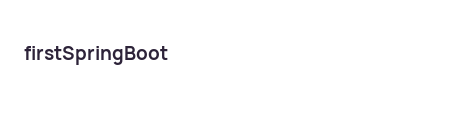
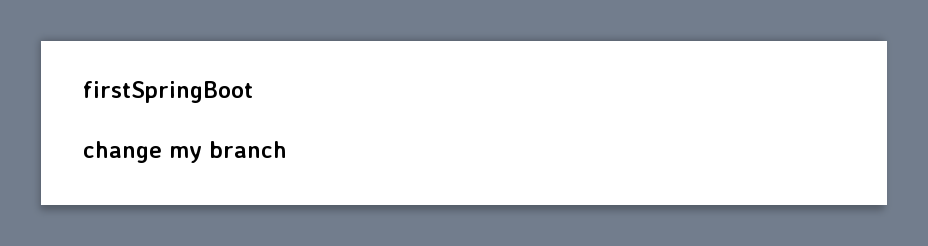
+ change my branch

